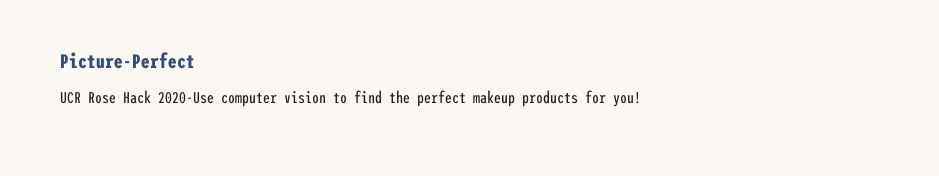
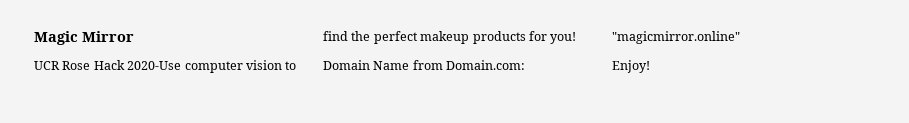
- Picture-Perfect
+ Magic Mirror
+ Domain Name from Domain.com: "magicmirror.online"
+ Enjoy!

